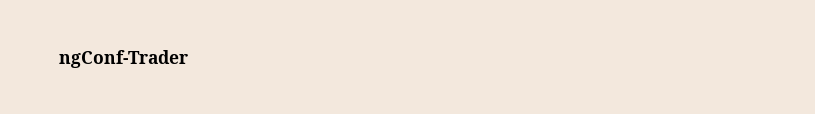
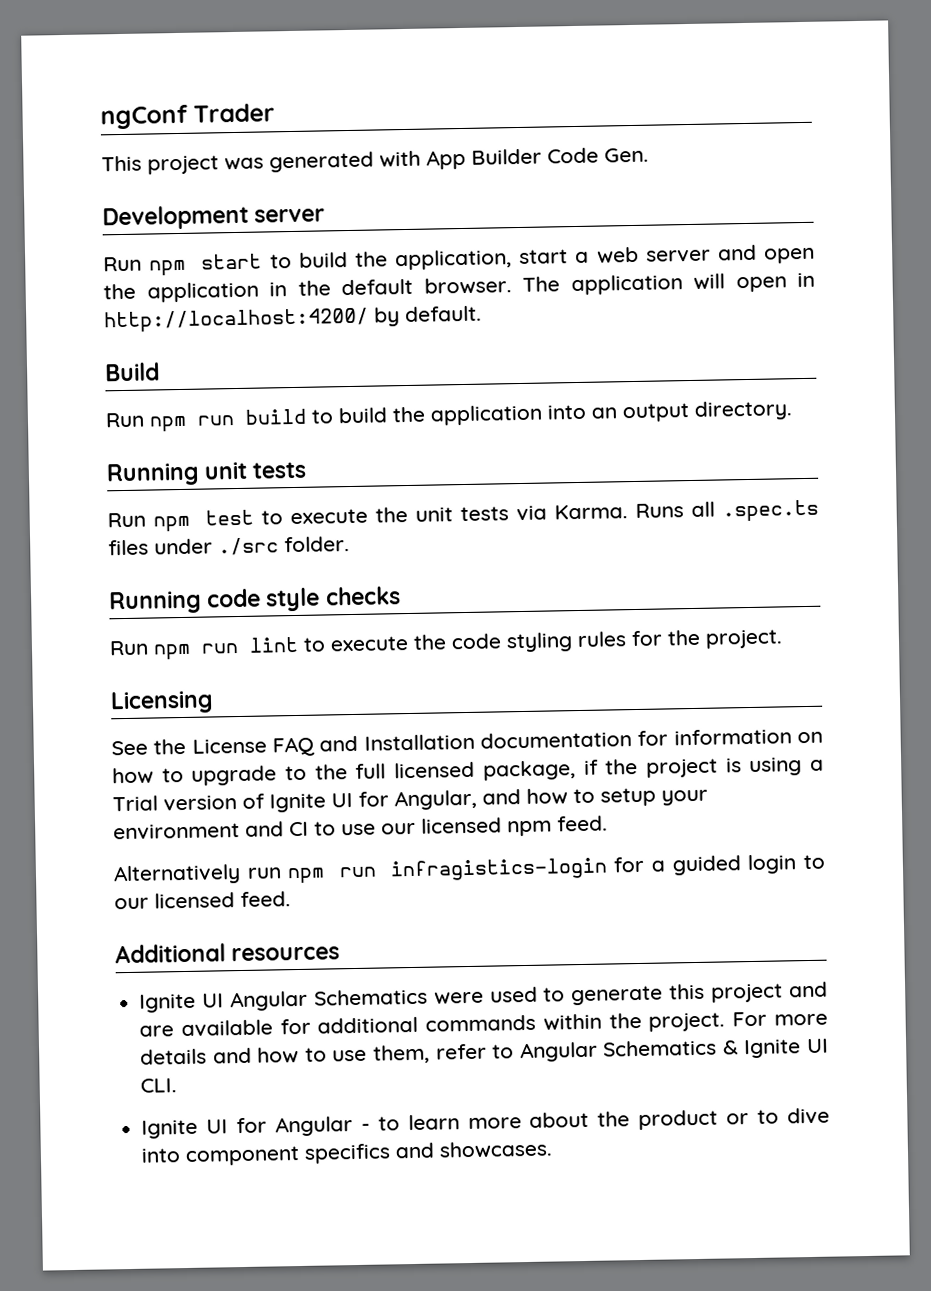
- ngConf-Trader
+ ngConf Trader
+ This project was generated with App Builder Code Gen.
+ Development server
+ Run npm start to build the application, start a web server and open the application in the default browser. The application will open in http://localhost:4200/ by default.
+ Build
+ Run npm run build to build the application into an output directory.
+ Running unit tests
+ Run npm test to execute the unit tests via Karma. Runs all .spec.ts files under ./src folder.
+ Running code style checks
+ Run npm run lint to execute the code styling rules for the project.
+ Licensing
+ See the License FAQ and Installation documentation for information on how to upgrade to the full licensed package, if the project is using a Trial version of Ignite UI for Angular, and how to setup your environment and CI to use our licensed npm feed.
+ Alternatively run npm run infragistics-login for a guided login to our licensed feed.
+ Additional resources
+ Ignite UI Angular Schematics were used to generate this project and are available for additional commands within the project. For more details and how to use them, refer to Angular Schematics & Ignite UI CLI.
+ Ignite UI for Angular - to learn more about the product or to dive into component specifics and showcases.

